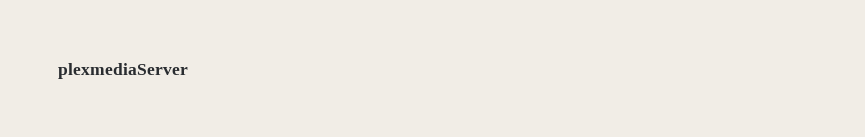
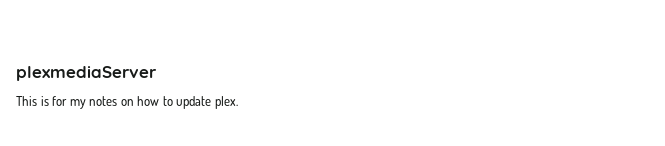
+ This is for my notes on how to update plex.

